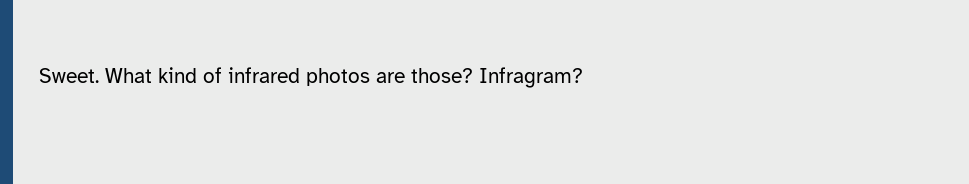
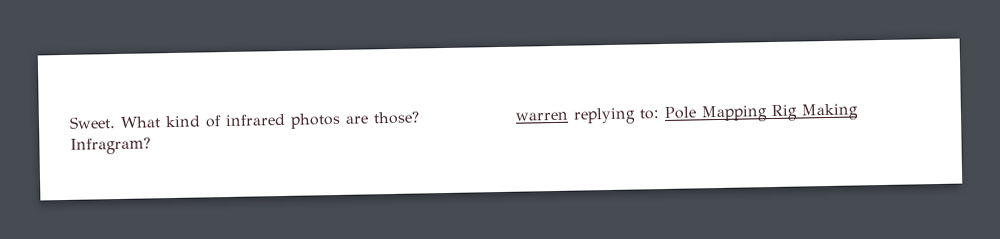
+ warren replying to: Pole Mapping Rig Making

